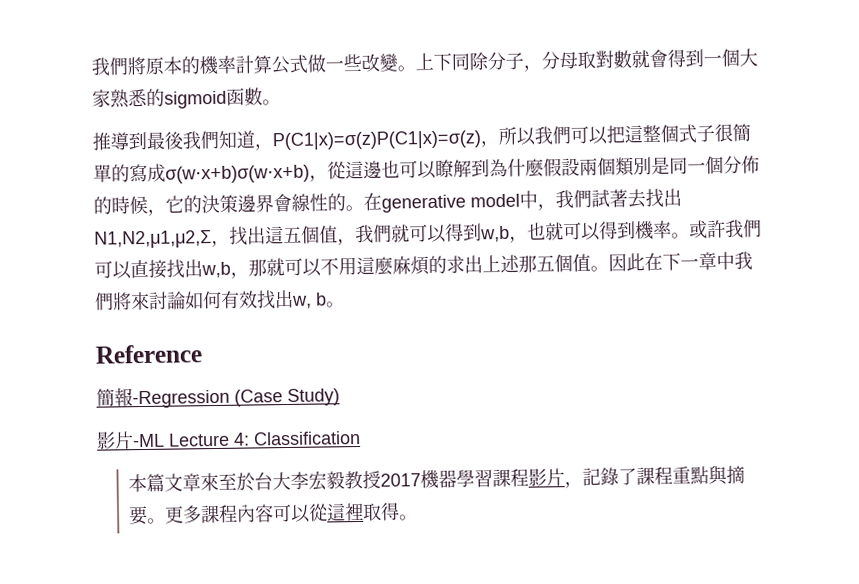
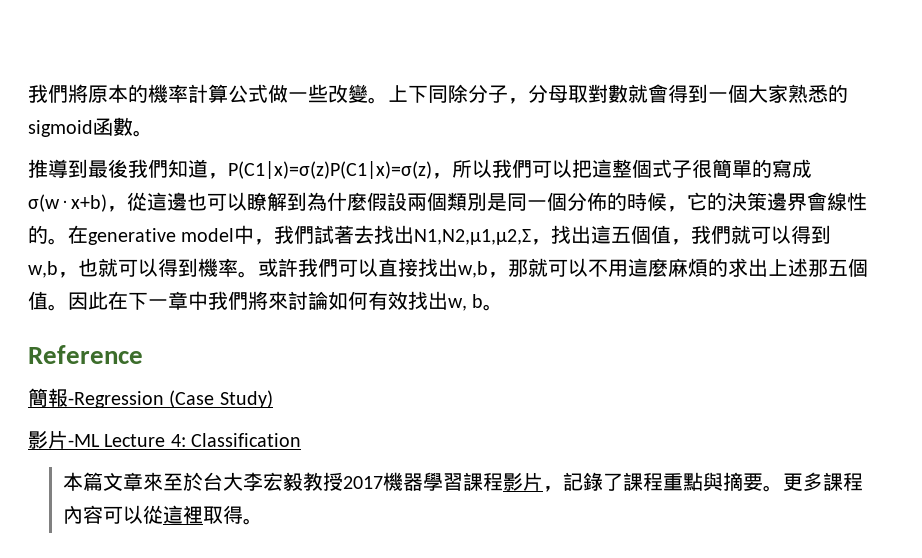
- 推導到最後我們知道，P(C1|x)=σ(z)P(C1|x)=σ(z)，所以我們可以把這整個式子很簡單的寫成σ(w⋅x+b)σ(w⋅x+b)，從這邊也可以瞭解到為什麼假設兩個類別是同一個分佈的時候，它的決策邊界會線性的。
+ 推導到最後我們知道，P(C1|x)=σ(z)P(C1|x)=σ(z)，所以我們可以把這整個式子很簡單的寫成σ(w⋅x+b)，從這邊也可以瞭解到為什麼假設兩個類別是同一個分佈的時候，它的決策邊界會線性的。

